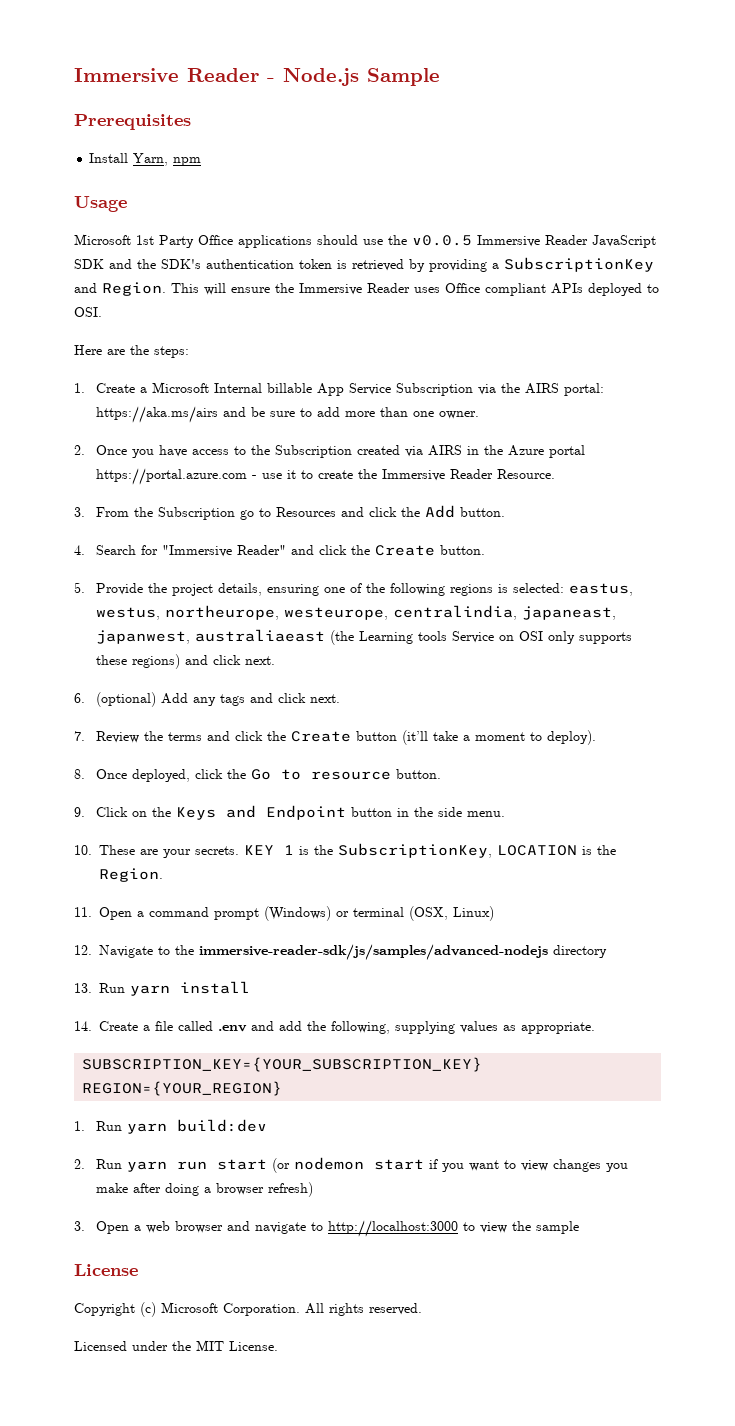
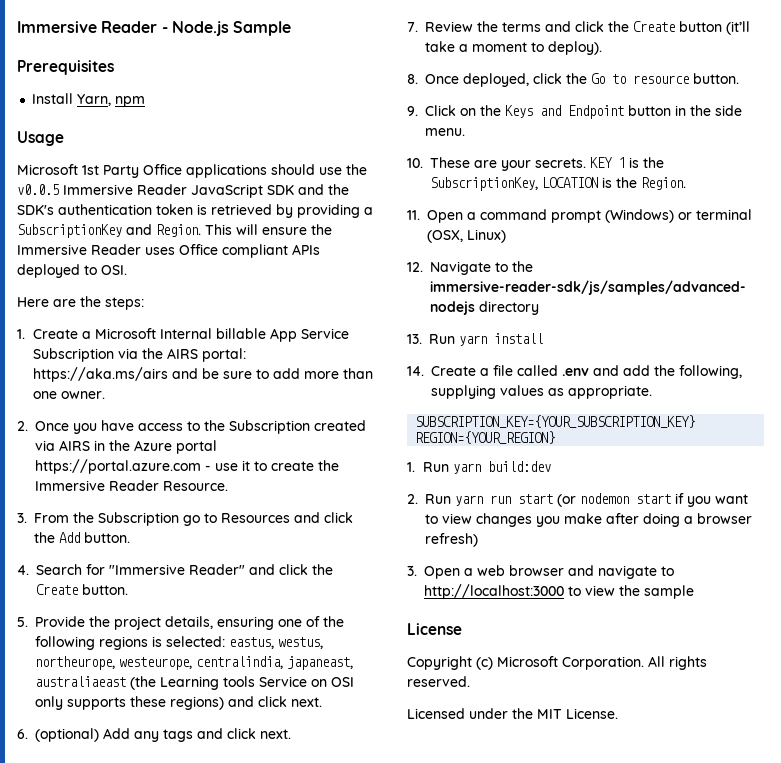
- 5. Provide the project details, ensuring one of the following regions is selected: eastus, westus, northeurope, westeurope, centralindia, japaneast, japanwest, australiaeast (the Learning tools Service on OSI only supports these regions) and click next.
+ 5. Provide the project details, ensuring one of the following regions is selected: eastus, westus, northeurope, westeurope, centralindia, japaneast, australiaeast (the Learning tools Service on OSI only supports these regions) and click next.

